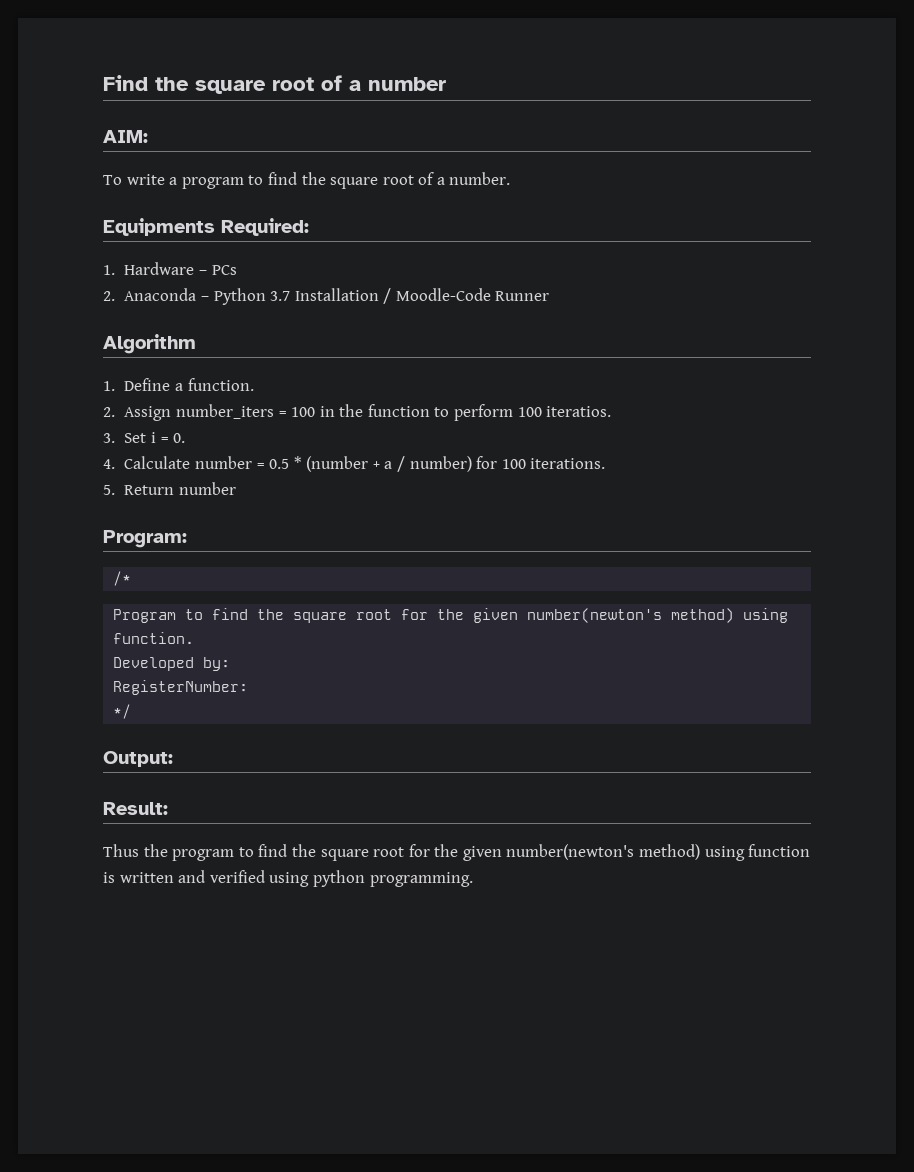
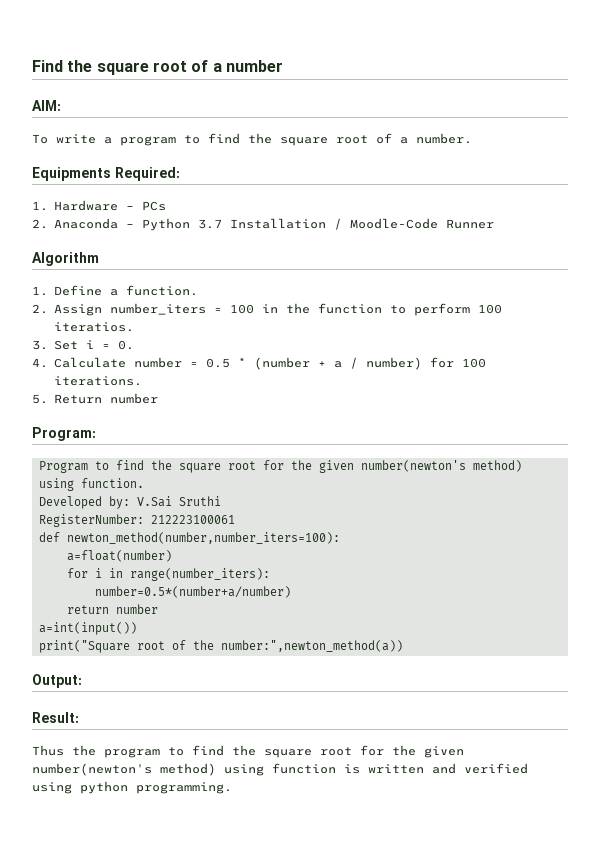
- /*
- Developed by:
+ Developed by: V.Sai Sruthi
- RegisterNumber:
- */
+ RegisterNumber: 212223100061
+ def newton_method(number,number_iters=100):
+ a=float(number)
+ for i in range(number_iters):
+ number=0.5*(number+a/number)
+ return number
+ a=int(input())
+ print("Square root of the number:",newton_method(a))

